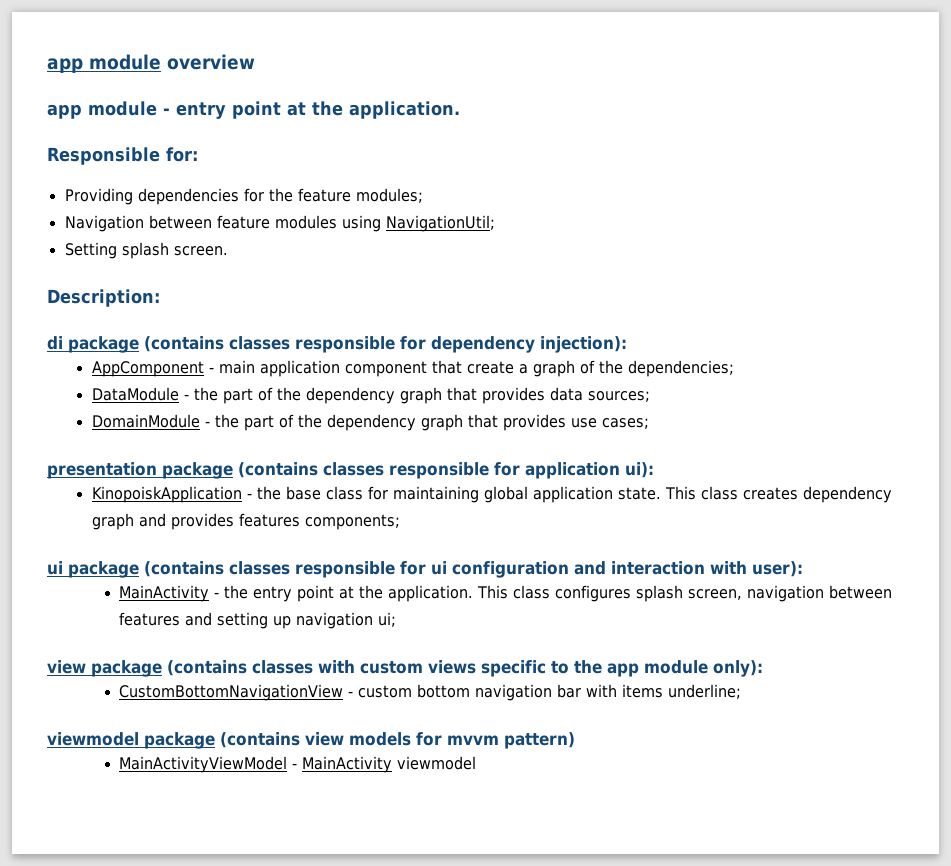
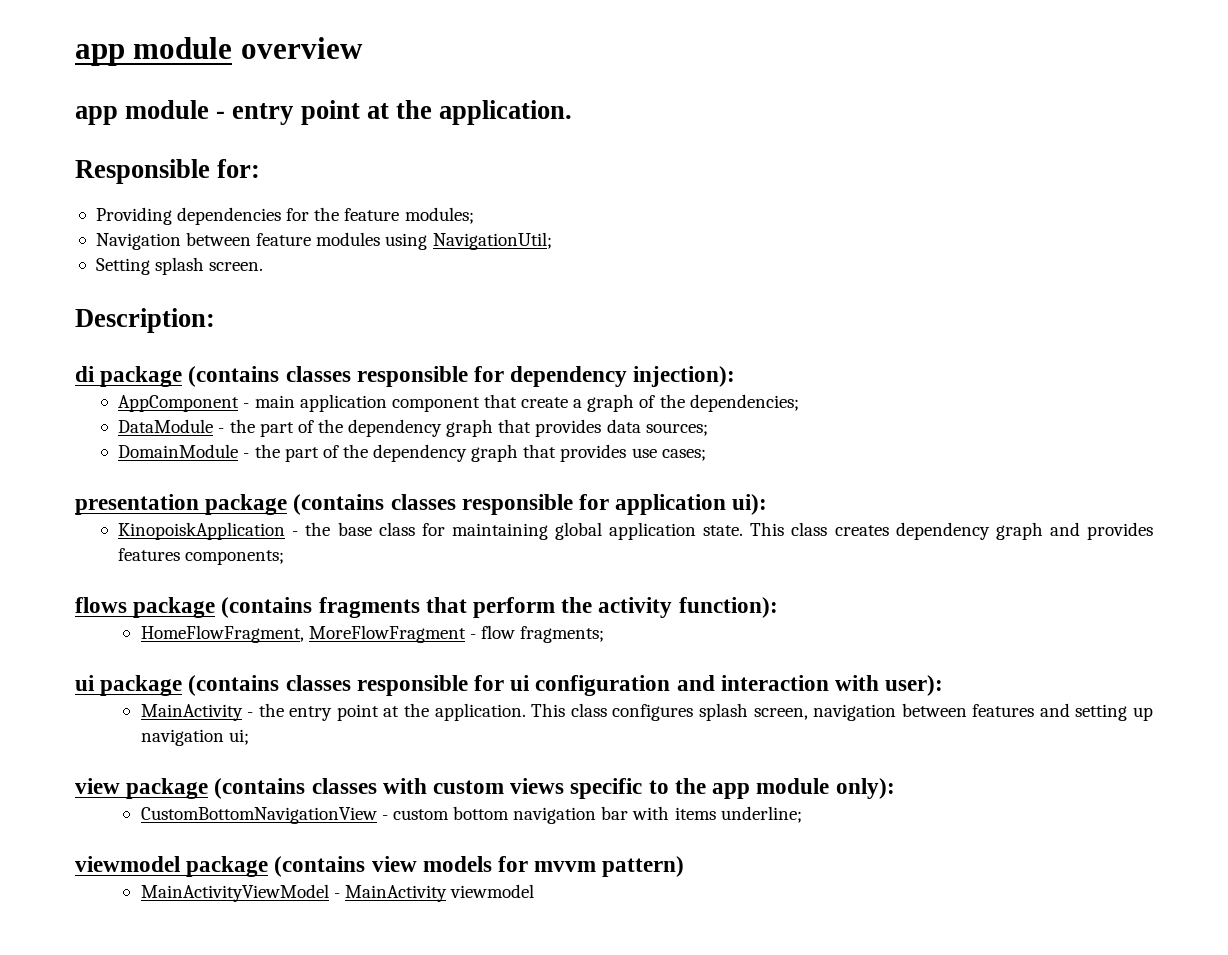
+ flows package (contains fragments that perform the activity function):
+ HomeFlowFragment, MoreFlowFragment - flow fragments;

